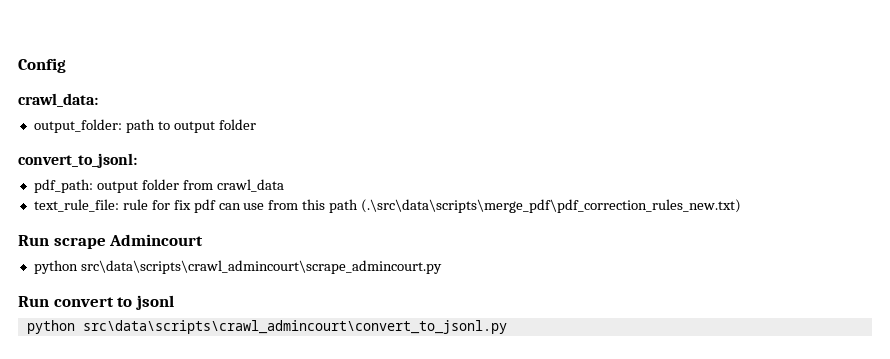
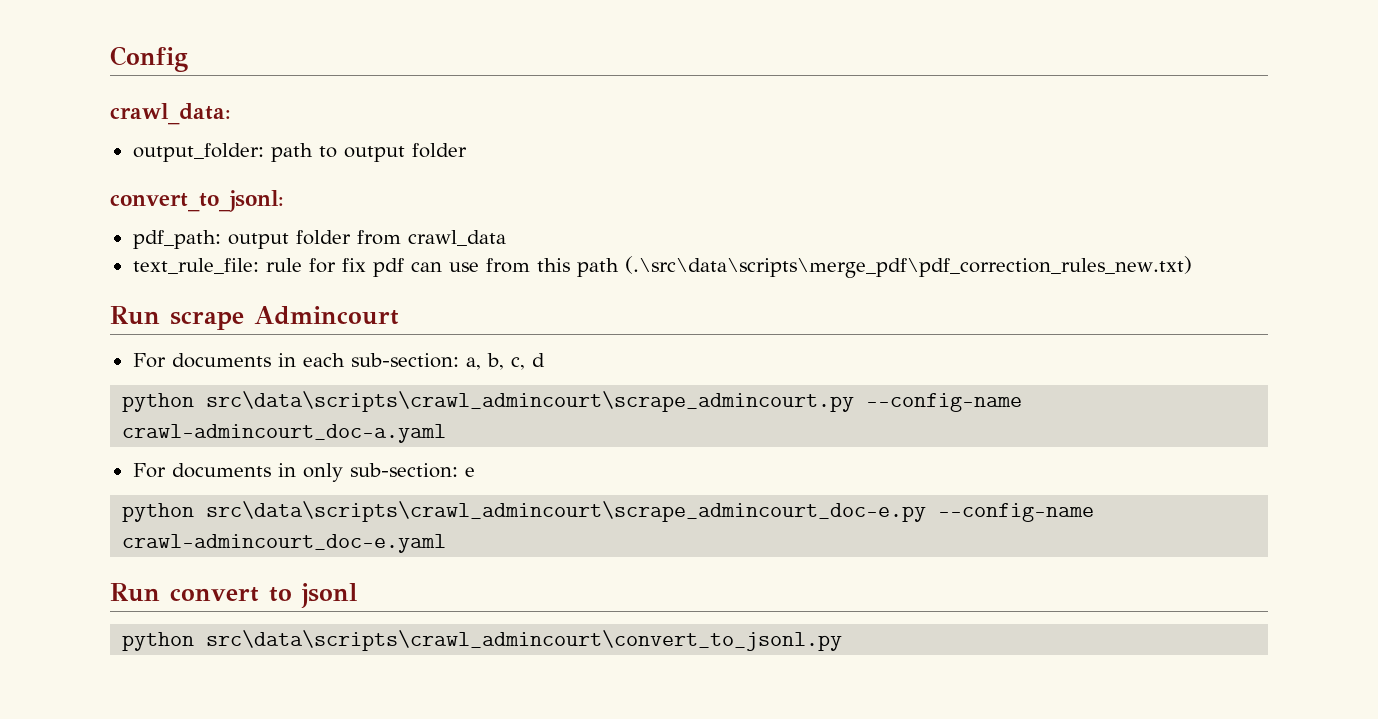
- python src\data\scripts\crawl_admincourt\scrape_admincourt.py
+ For documents in each sub-section: a, b, c, d
+ python src\data\scripts\crawl_admincourt\scrape_admincourt.py --config-name crawl-admincourt_doc-a.yaml
+ For documents in only sub-section: e
+ python src\data\scripts\crawl_admincourt\scrape_admincourt_doc-e.py --config-name crawl-admincourt_doc-e.yaml

